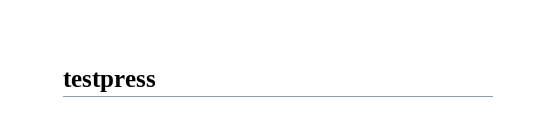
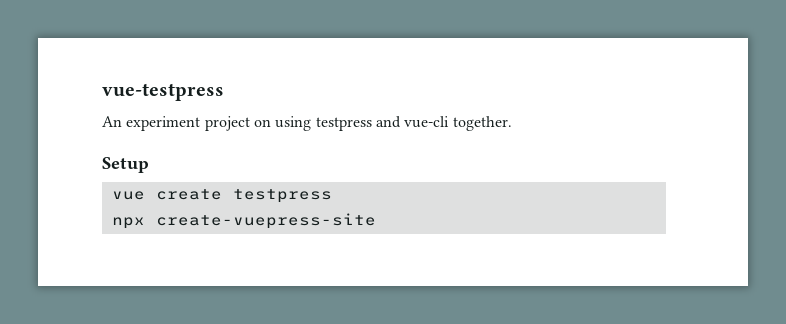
- testpress
+ vue-testpress
+ An experiment project on using testpress and vue-cli together.
+ Setup
+ vue create testpress
+ npx create-vuepress-site

